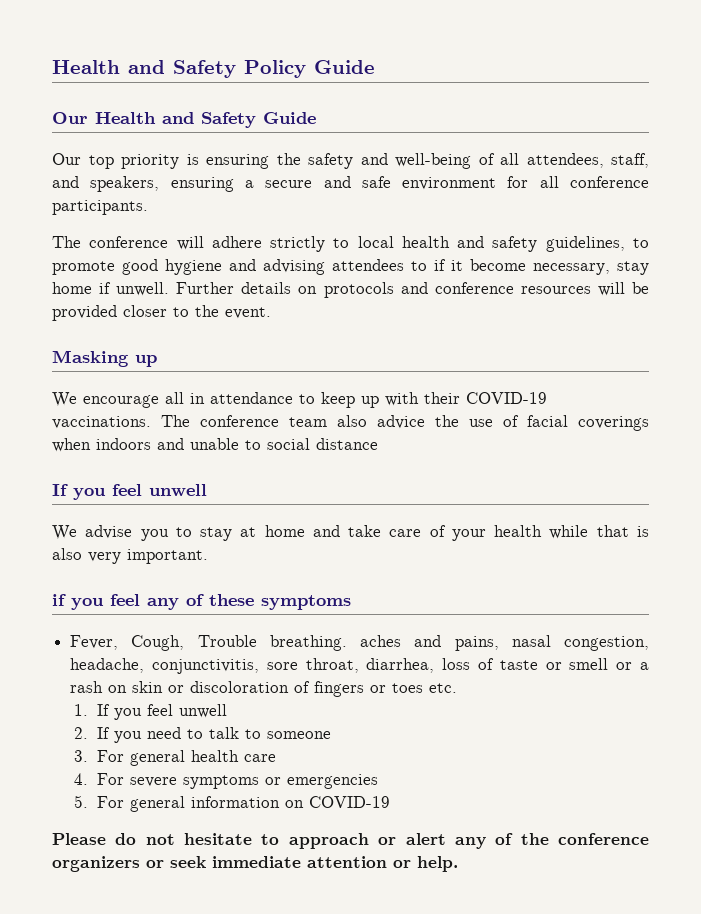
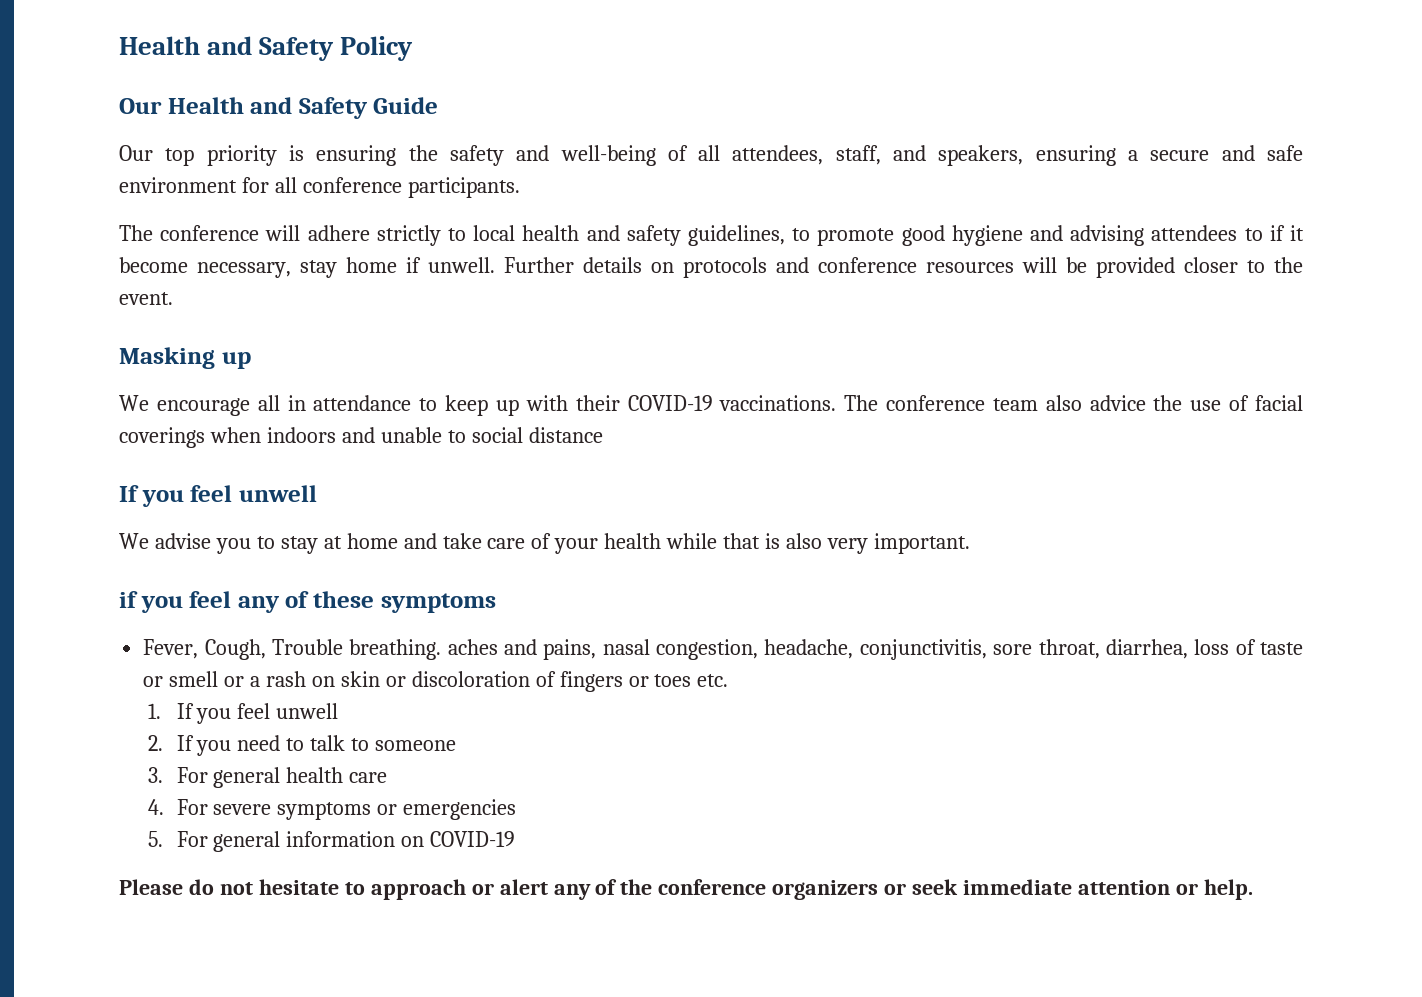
- Health and Safety Policy Guide
+ Health and Safety Policy

